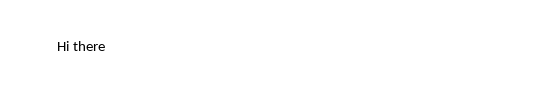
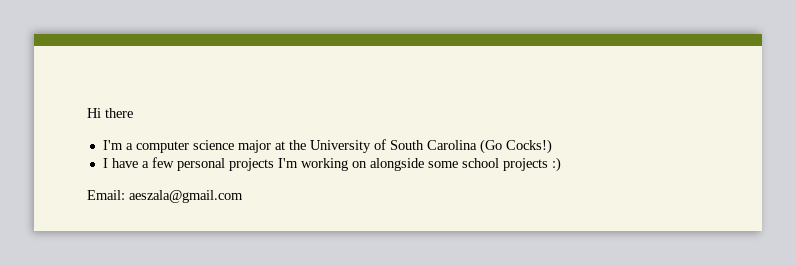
+ I'm a computer science major at the University of South Carolina (Go Cocks!)
+ I have a few personal projects I'm working on alongside some school projects :)
+ Email: aeszala@gmail.com

